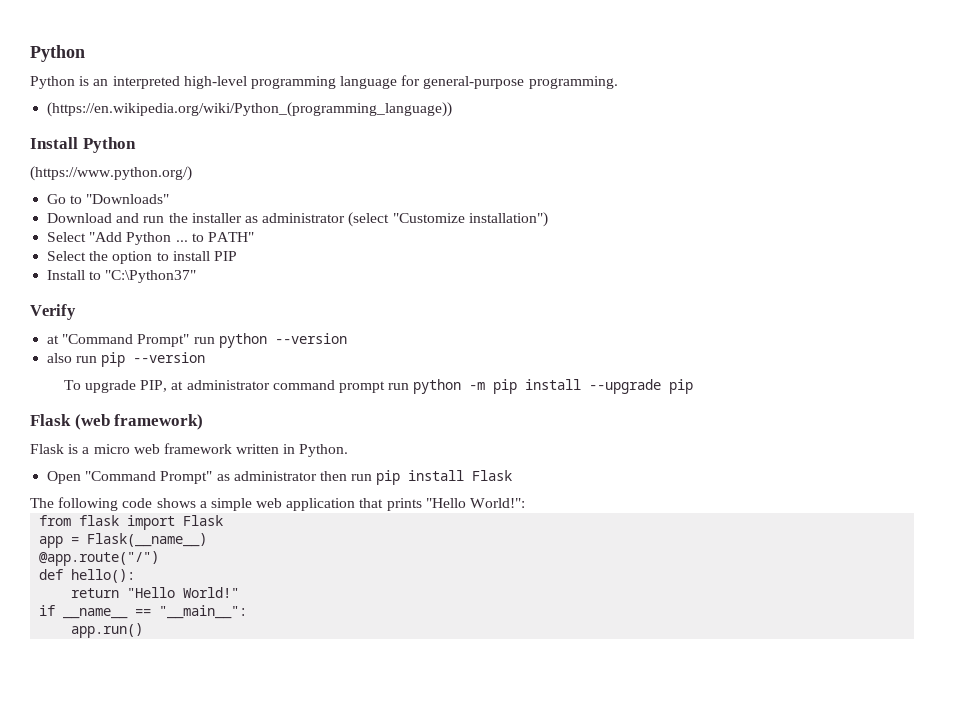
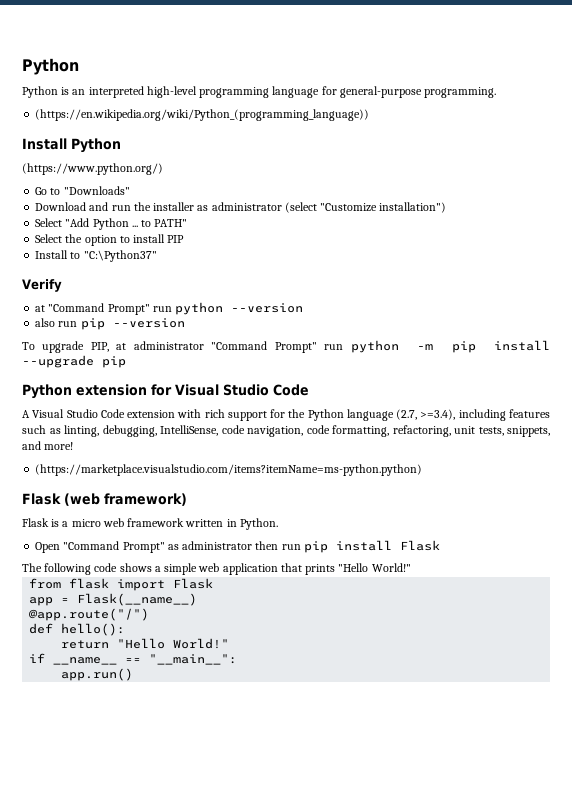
- To upgrade PIP, at administrator command prompt run python -m pip install --upgrade pip
+ To upgrade PIP, at administrator "Command Prompt" run python -m pip install --upgrade pip
+ Python extension for Visual Studio Code
+ A Visual Studio Code extension with rich support for the Python language (2.7, >=3.4), including features such as linting, debugging, IntelliSense, code navigation, code formatting, refactoring, unit tests, snippets, and more!
+ (https://marketplace.visualstudio.com/items?itemName=ms-python.python)
- The following code shows a simple web application that prints "Hello World!":
+ The following code shows a simple web application that prints "Hello World!"

